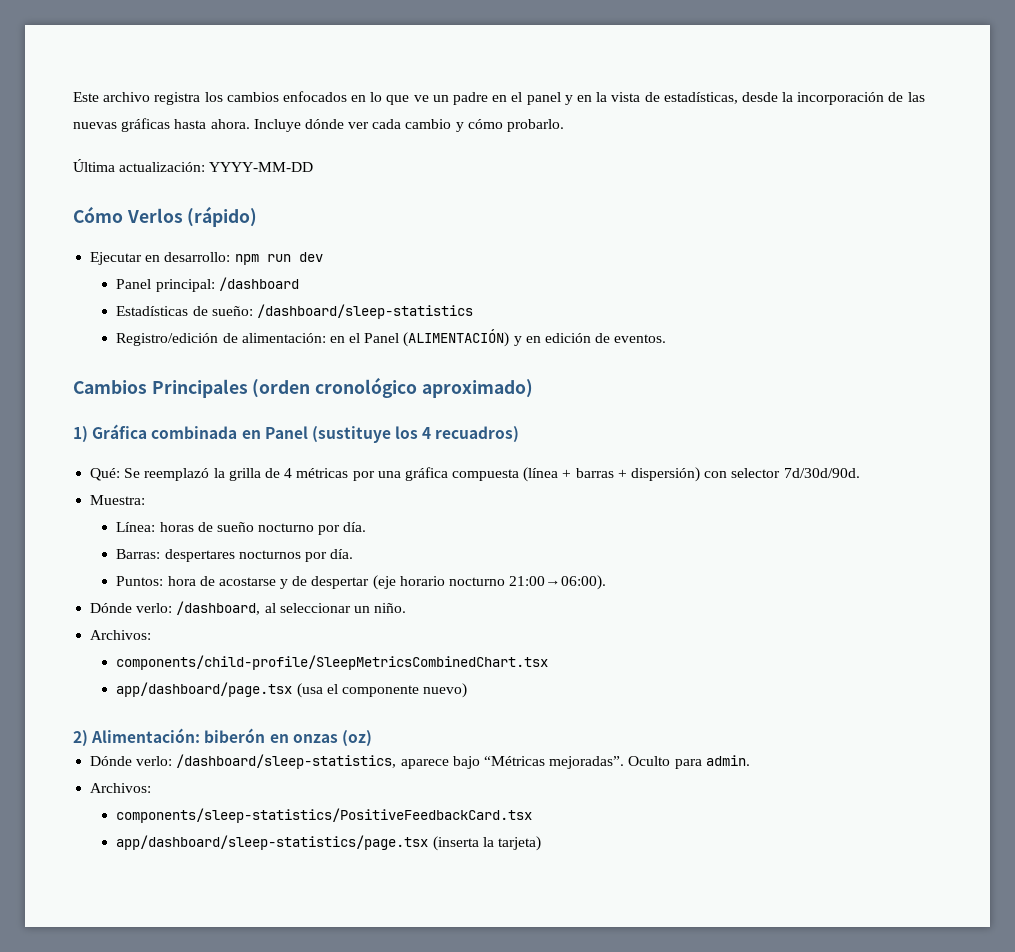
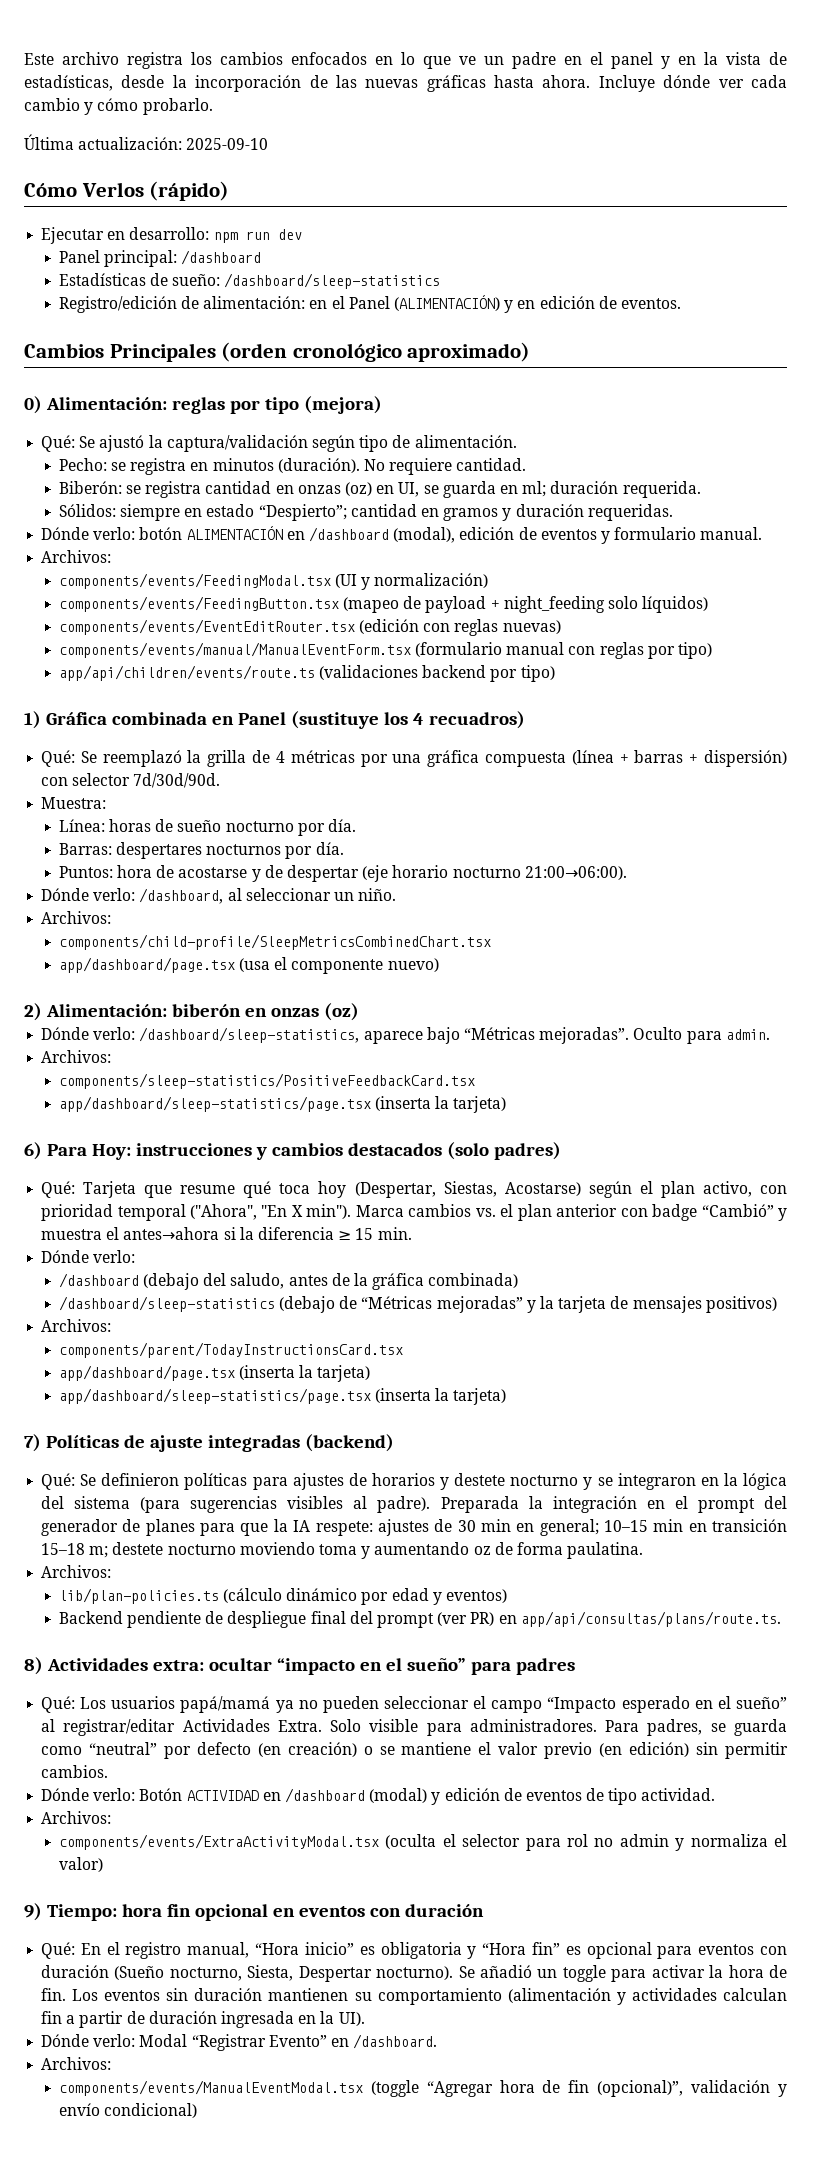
- Última actualización: YYYY-MM-DD
+ Última actualización: 2025-09-10
+ 0) Alimentación: reglas por tipo (mejora)
+ Qué: Se ajustó la captura/validación según tipo de alimentación.
+ Pecho: se registra en minutos (duración). No requiere cantidad.
+ Biberón: se registra cantidad en onzas (oz) en UI, se guarda en ml; duración requerida.
+ Sólidos: siempre en estado “Despierto”; cantidad en gramos y duración requeridas.
+ Dónde verlo: botón ALIMENTACIÓN en /dashboard (modal), edición de eventos y formulario manual.
+ Archivos:
+ components/events/FeedingModal.tsx (UI y normalización)
+ components/events/FeedingButton.tsx (mapeo de payload + night_feeding solo líquidos)
+ components/events/EventEditRouter.tsx (edición con reglas nuevas)
+ components/events/manual/ManualEventForm.tsx (formulario manual con reglas por tipo)
+ app/api/children/events/route.ts (validaciones backend por tipo)
+ 6) Para Hoy: instrucciones y cambios destacados (solo padres)
+ Qué: Tarjeta que resume qué toca hoy (Despertar, Siestas, Acostarse) según el plan activo, con prioridad temporal ("Ahora", "En X min"). Marca cambios vs. el plan anterior con badge “Cambió” y muestra el antes→ahora si la diferencia ≥ 15 min.
+ Dónde verlo:
+ /dashboard (debajo del saludo, antes de la gráfica combinada)
+ /dashboard/sleep-statistics (debajo de “Métricas mejoradas” y la tarjeta de mensajes positivos)
+ Archivos:
+ components/parent/TodayInstructionsCard.tsx
+ app/dashboard/page.tsx (inserta la tarjeta)
+ app/dashboard/sleep-statistics/page.tsx (inserta la tarjeta)
+ 7) Políticas de ajuste integradas (backend)
+ Qué: Se definieron políticas para ajustes de horarios y destete nocturno y se integraron en la lógica del sistema (para sugerencias visibles al padre). Preparada la integración en el prompt del generador de planes para que la IA respete: ajustes de 30 min en general; 10–15 min en transición 15–18 m; destete nocturno moviendo toma y aumentando oz de forma paulatina.
+ Archivos:
+ lib/plan-policies.ts (cálculo dinámico por edad y eventos)
+ Backend pendiente de despliegue final del prompt (ver PR) en app/api/consultas/plans/route.ts.
+ 8) Actividades extra: ocultar “impacto en el sueño” para padres
+ Qué: Los usuarios papá/mamá ya no pueden seleccionar el campo “Impacto esperado en el sueño” al registrar/editar Actividades Extra. Solo visible para administradores. Para padres, se guarda como “neutral” por defecto (en creación) o se mantiene el valor previo (en edición) sin permitir cambios.
+ Dónde verlo: Botón ACTIVIDAD en /dashboard (modal) y edición de eventos de tipo actividad.
+ Archivos:
+ components/events/ExtraActivityModal.tsx (oculta el selector para rol no admin y normaliza el valor)
+ 9) Tiempo: hora fin opcional en eventos con duración
+ Qué: En el registro manual, “Hora inicio” es obligatoria y “Hora fin” es opcional para eventos con duración (Sueño nocturno, Siesta, Despertar nocturno). Se añadió un toggle para activar la hora de fin. Los eventos sin duración mantienen su comportamiento (alimentación y actividades calculan fin a partir de duración ingresada en la UI).
+ Dónde verlo: Modal “Registrar Evento” en /dashboard.
+ Archivos:
+ components/events/ManualEventModal.tsx (toggle “Agregar hora de fin (opcional)”, validación y envío condicional)

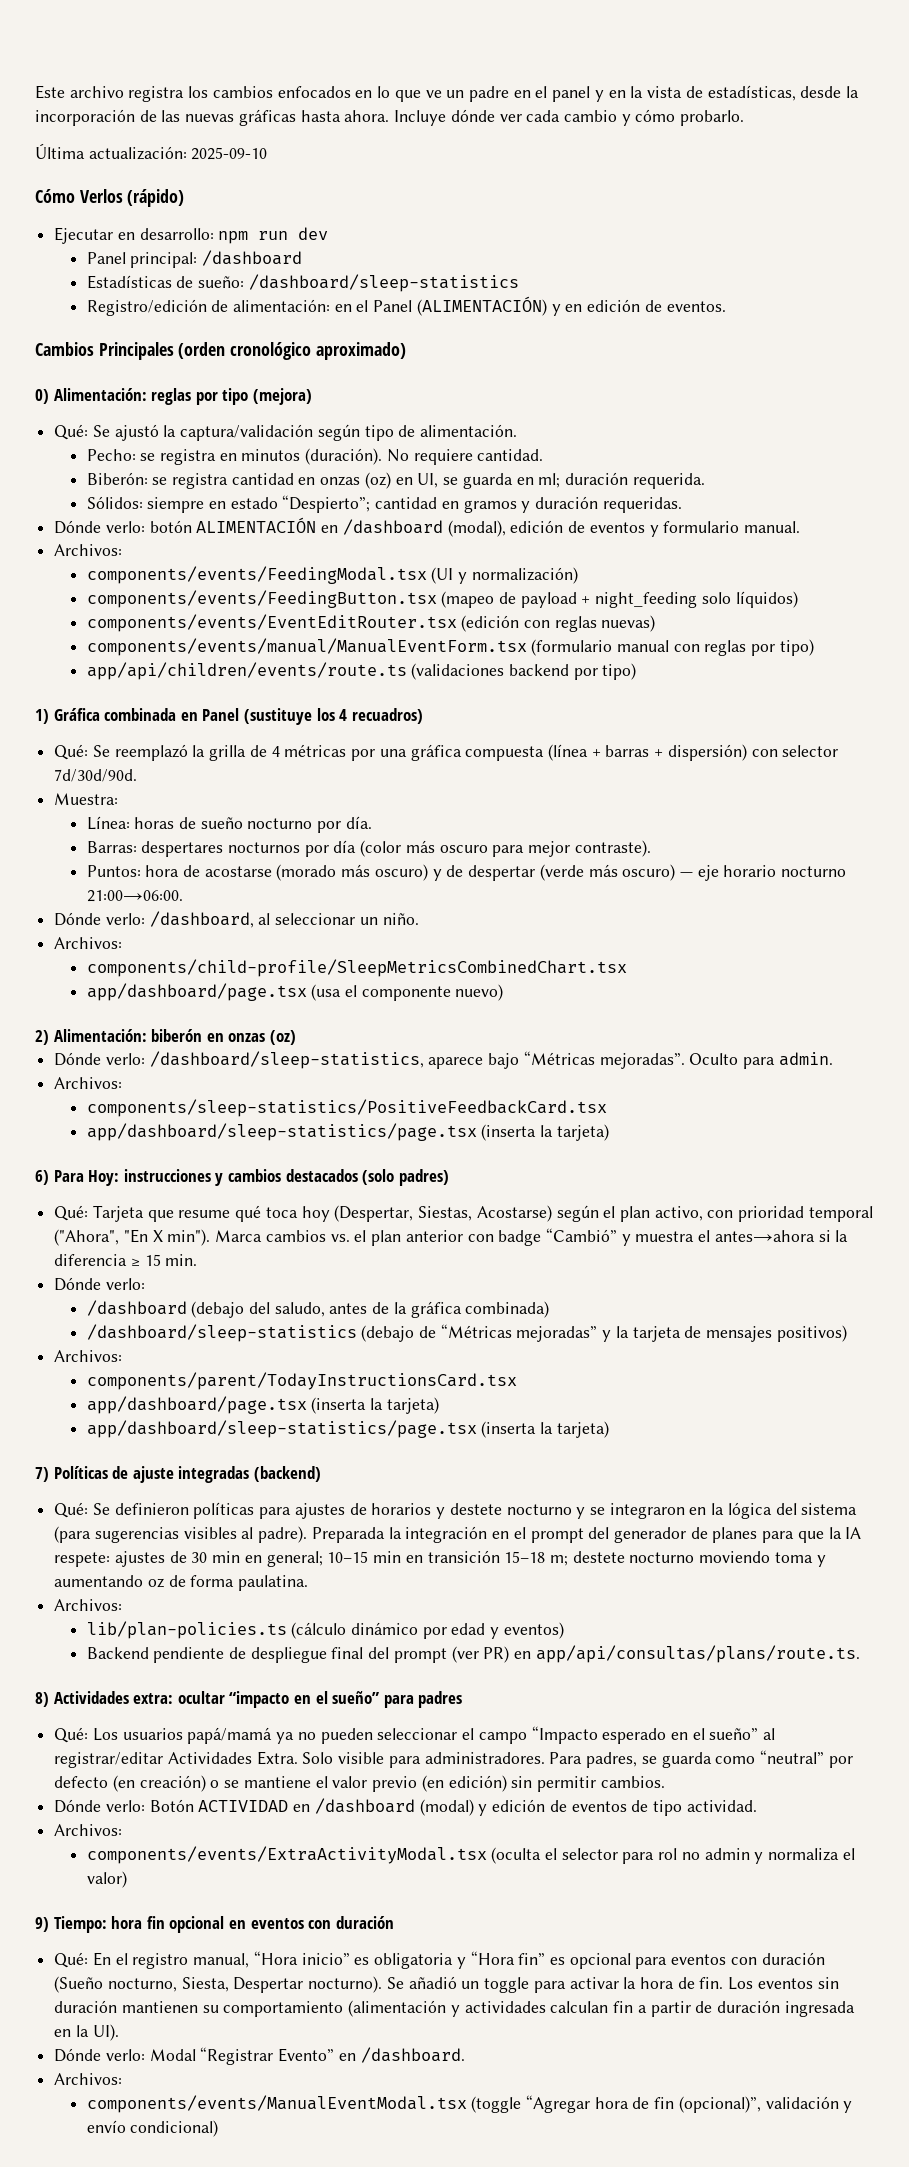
- Barras: despertares nocturnos por día.
- Puntos: hora de acostarse y de despertar (eje horario nocturno 21:00→06:00).
+ Barras: despertares nocturnos por día (color más oscuro para mejor contraste).
+ Puntos: hora de acostarse (morado más oscuro) y de despertar (verde más oscuro) — eje horario nocturno 21:00→06:00.

